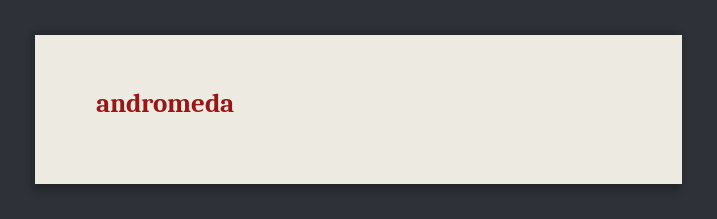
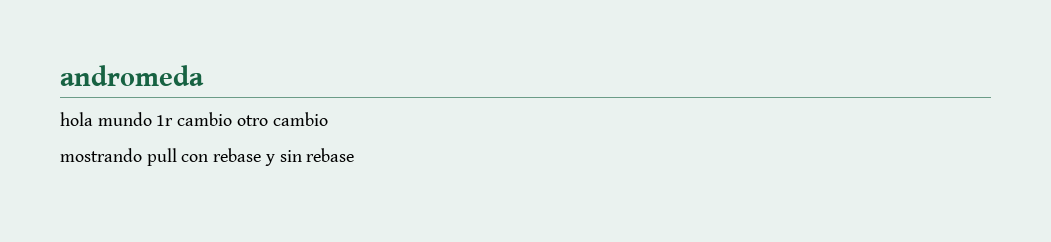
+ hola mundo 1r cambio otro cambio
+ mostrando pull con rebase y sin rebase

